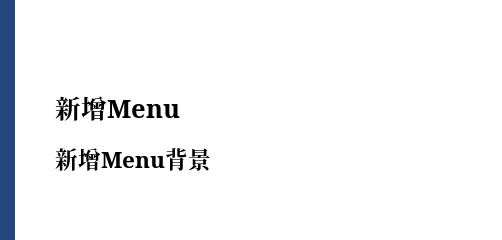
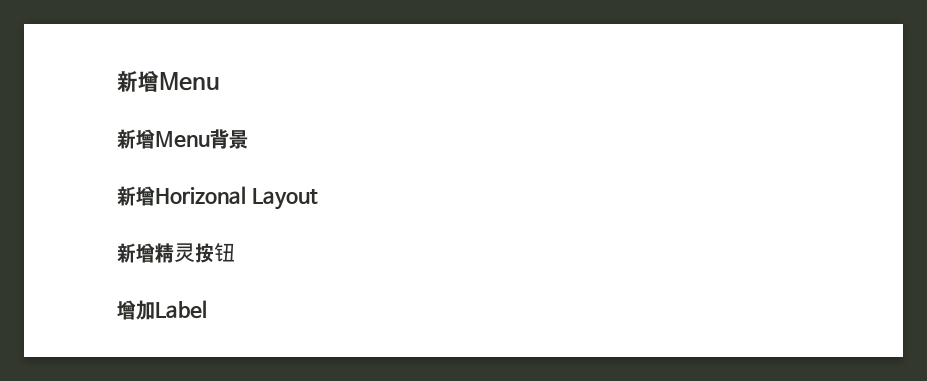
+ 新增Horizonal Layout
+ 新增精灵按钮
+ 增加Label

